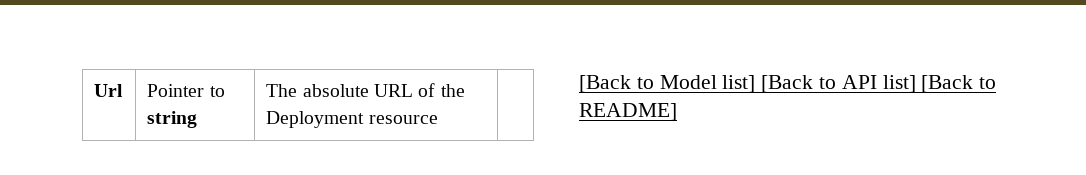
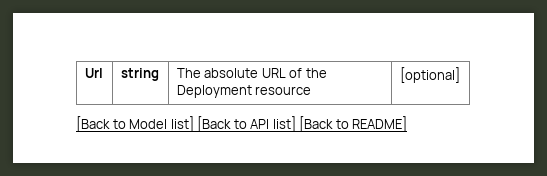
- Url | Pointer to string | The absolute URL of the Deployment resource |
+ Url | string | The absolute URL of the Deployment resource | [optional]

